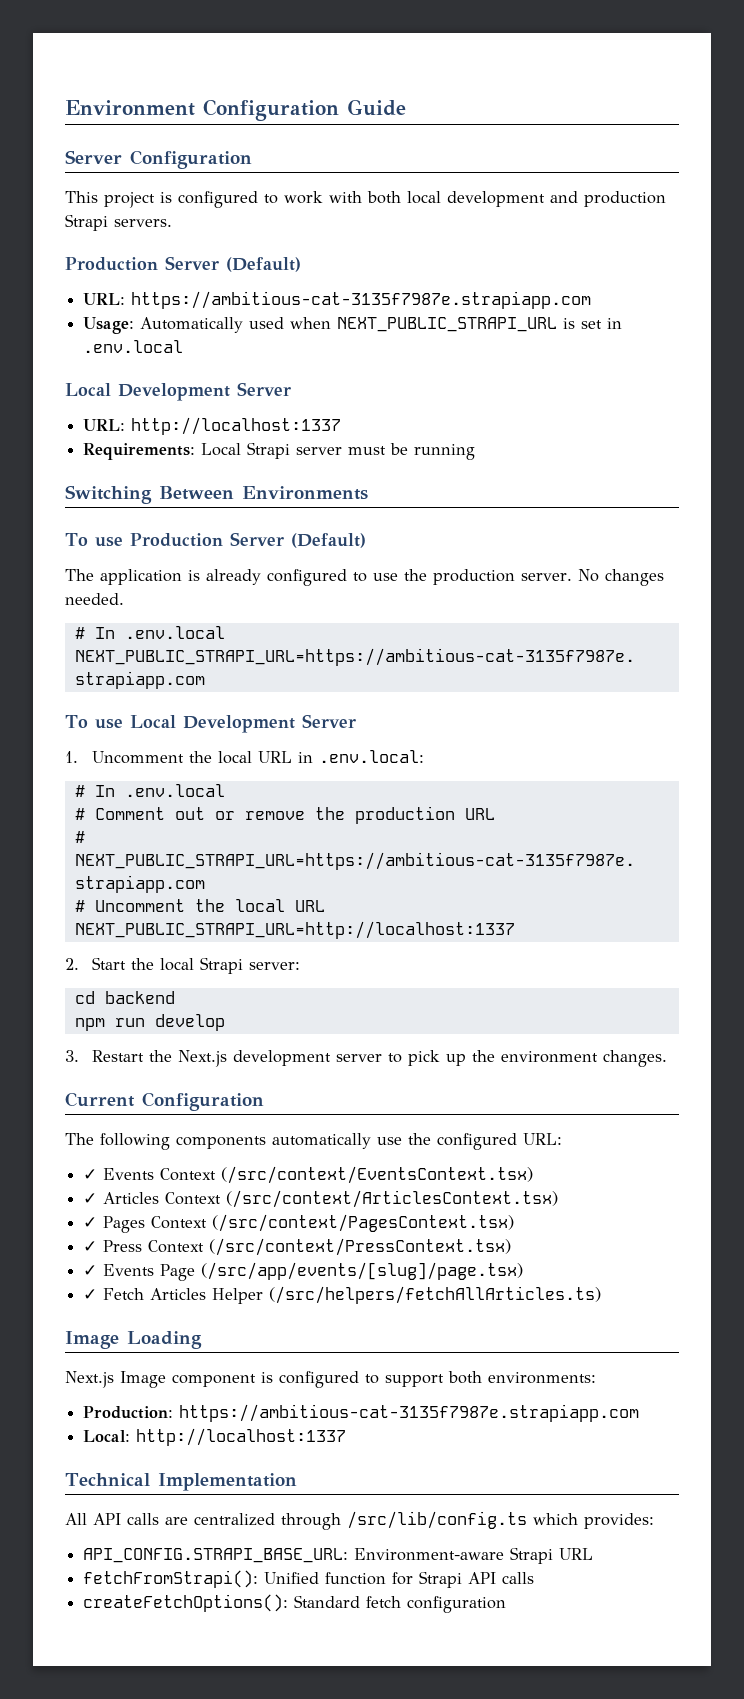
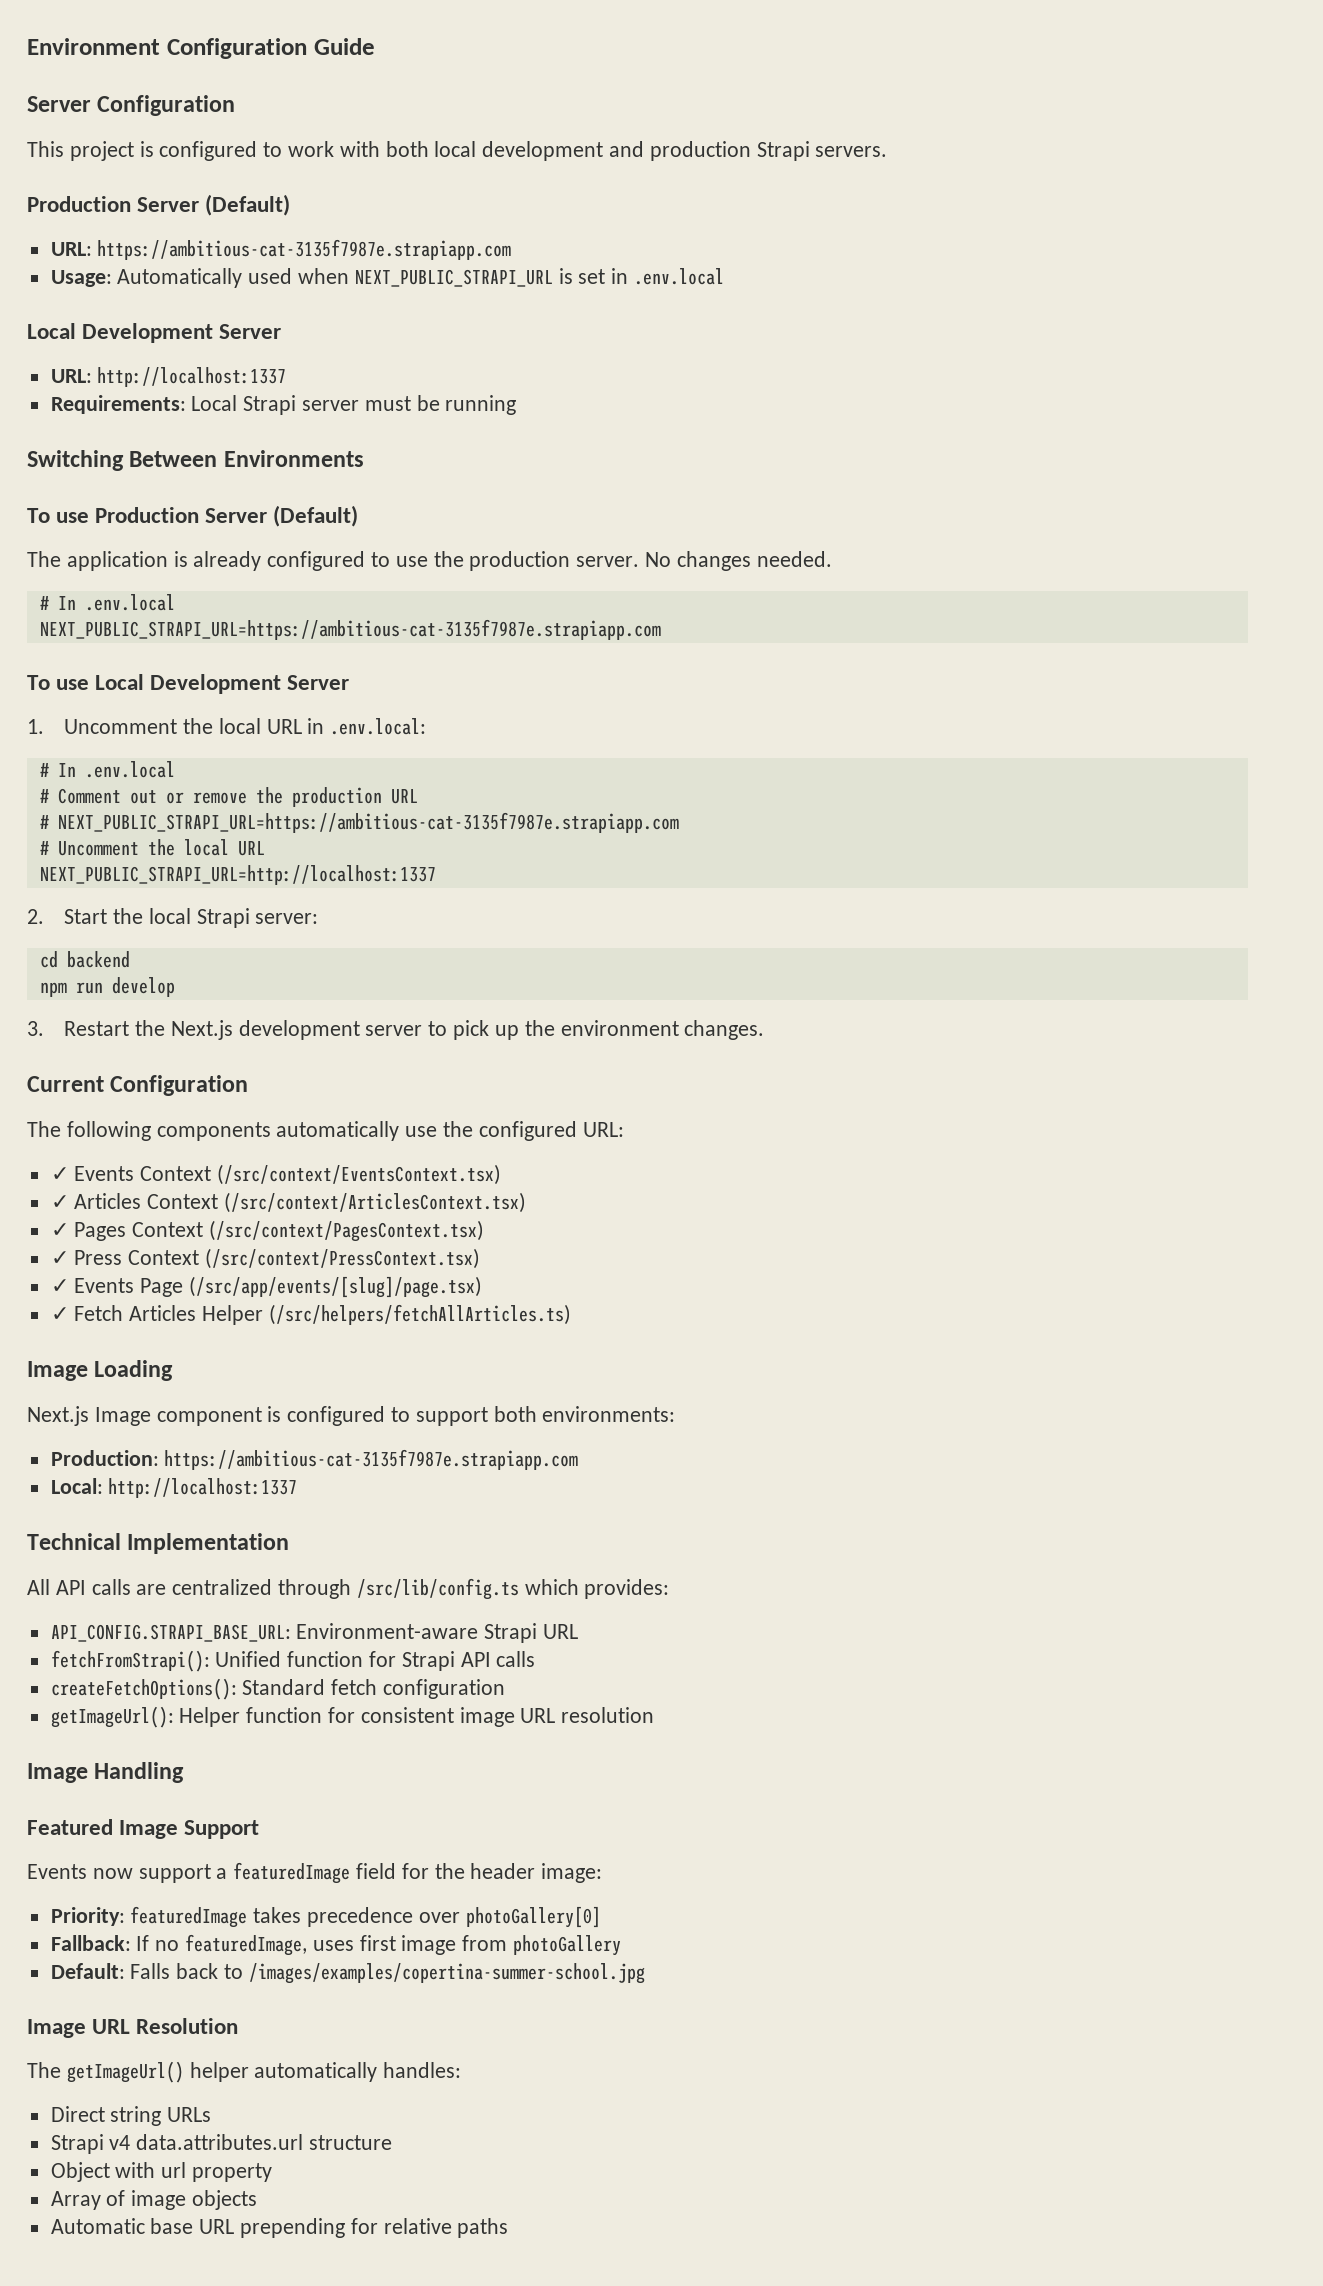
+ getImageUrl(): Helper function for consistent image URL resolution
+ Image Handling
+ Featured Image Support
+ Events now support a featuredImage field for the header image:
+ Priority: featuredImage takes precedence over photoGallery[0]
+ Fallback: If no featuredImage, uses first image from photoGallery
+ Default: Falls back to /images/examples/copertina-summer-school.jpg
+ Image URL Resolution
+ The getImageUrl() helper automatically handles:
+ Direct string URLs
+ Strapi v4 data.attributes.url structure
+ Object with url property
+ Array of image objects
+ Automatic base URL prepending for relative paths

